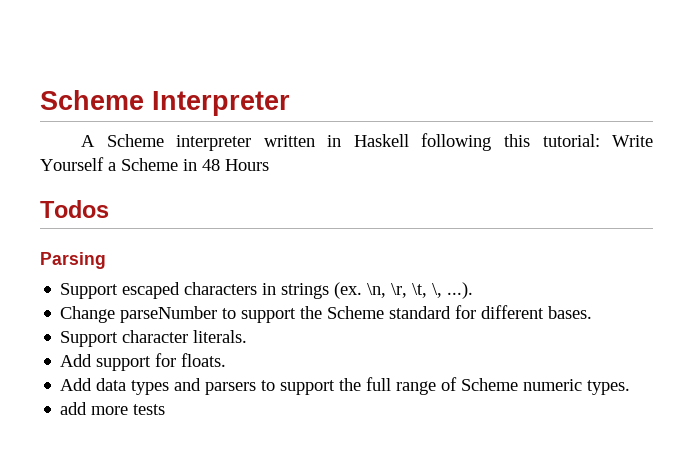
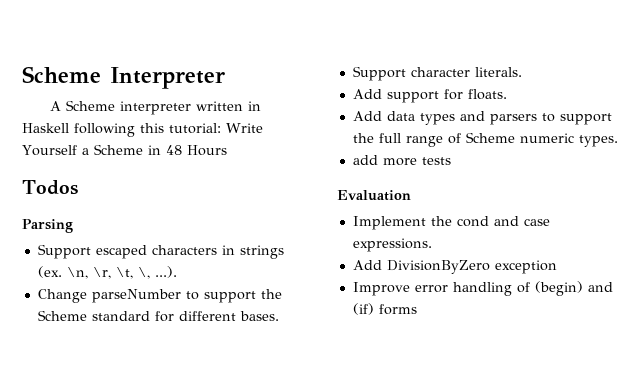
+ Evaluation
+ Implement the cond and case expressions.
+ Add DivisionByZero exception
+ Improve error handling of (begin) and (if) forms

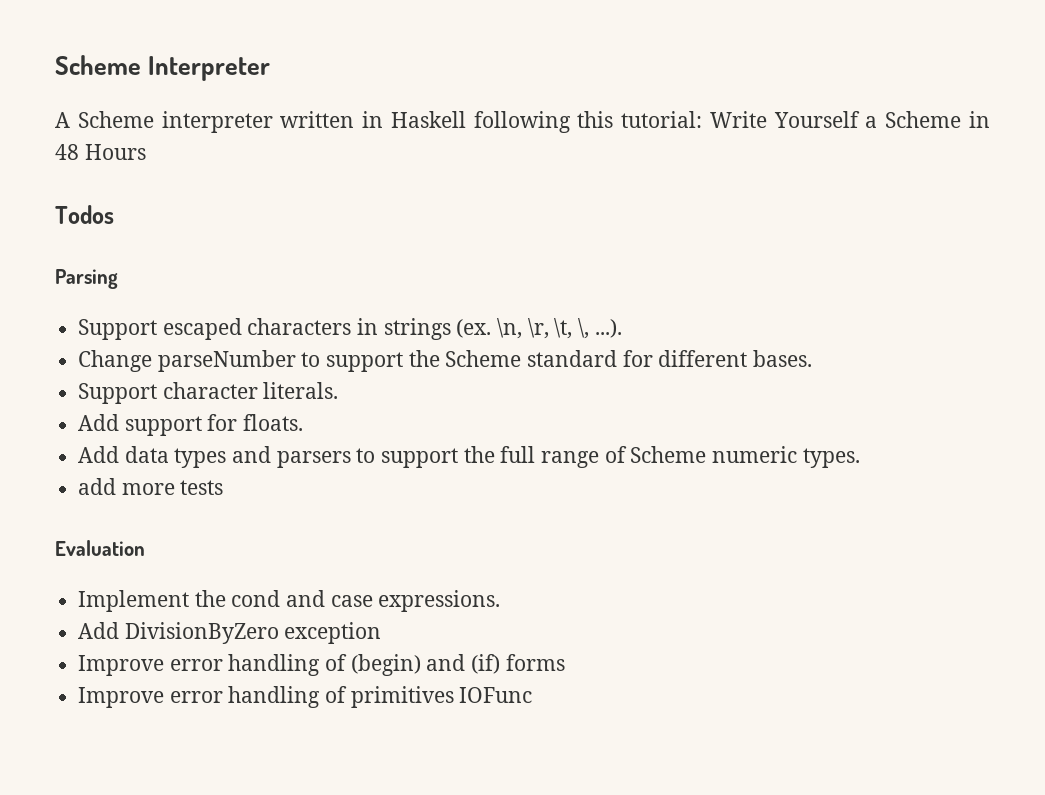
+ Improve error handling of primitives IOFunc

